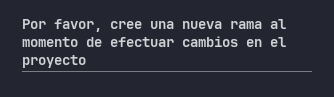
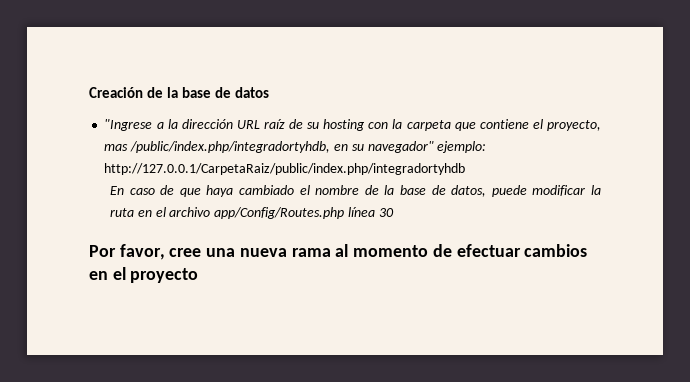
+ Creación de la base de datos
+ "Ingrese a la dirección URL raíz de su hosting con la carpeta que contiene el proyecto, mas /public/index.php/integradortyhdb, en su navegador" ejemplo: http://127.0.0.1/CarpetaRaiz/public/index.php/integradortyhdb
+ En caso de que haya cambiado el nombre de la base de datos, puede modificar la ruta en el archivo app/Config/Routes.php línea 30

